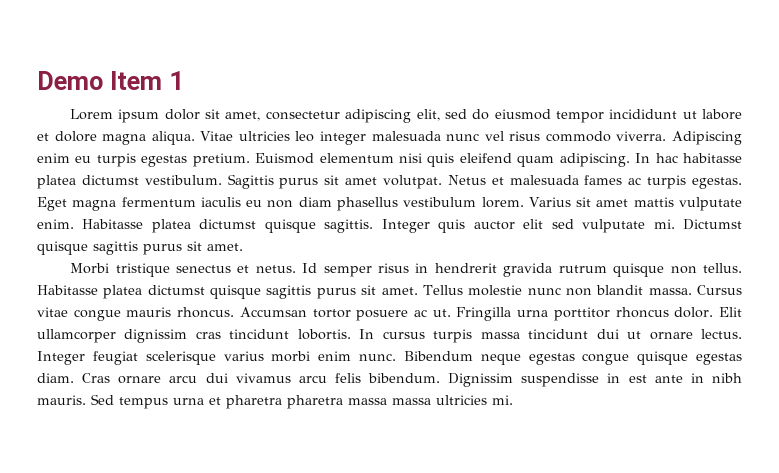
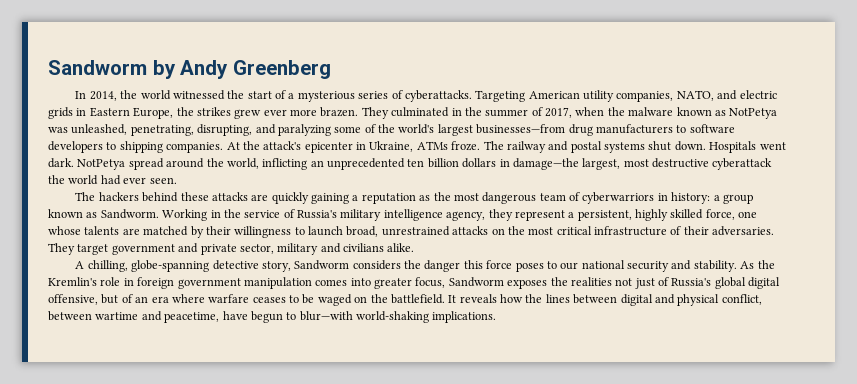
- Demo Item 1
- Lorem ipsum dolor sit amet, consectetur adipiscing elit, sed do eiusmod tempor incididunt ut labore et dolore magna aliqua. Vitae ultricies leo integer malesuada nunc vel risus commodo viverra. Adipiscing enim eu turpis egestas pretium. Euismod elementum nisi quis eleifend quam adipiscing. In hac habitasse platea dictumst vestibulum. Sagittis purus sit amet volutpat. Netus et malesuada fames ac turpis egestas. Eget magna fermentum iaculis eu non diam phasellus vestibulum lorem. Varius sit amet mattis vulputate enim. Habitasse platea dictumst quisque sagittis. Integer quis auctor elit sed vulputate mi. Dictumst quisque sagittis purus sit amet.
- Morbi tristique senectus et netus. Id semper risus in hendrerit gravida rutrum quisque non tellus. Habitasse platea dictumst quisque sagittis purus sit amet. Tellus molestie nunc non blandit massa. Cursus vitae congue mauris rhoncus. Accumsan tortor posuere ac ut. Fringilla urna porttitor rhoncus dolor. Elit ullamcorper dignissim cras tincidunt lobortis. In cursus turpis massa tincidunt dui ut ornare lectus. Integer feugiat scelerisque varius morbi enim nunc. Bibendum neque egestas congue quisque egestas diam. Cras ornare arcu dui vivamus arcu felis bibendum. Dignissim suspendisse in est ante in nibh mauris. Sed tempus urna et pharetra pharetra massa massa ultricies mi.
+ Sandworm by Andy Greenberg
+ In 2014, the world witnessed the start of a mysterious series of cyberattacks. Targeting American utility companies, NATO, and electric grids in Eastern Europe, the strikes grew ever more brazen. They culminated in the summer of 2017, when the malware known as NotPetya was unleashed, penetrating, disrupting, and paralyzing some of the world's largest businesses—from drug manufacturers to software developers to shipping companies. At the attack's epicenter in Ukraine, ATMs froze. The railway and postal systems shut down. Hospitals went dark. NotPetya spread around the world, inflicting an unprecedented ten billion dollars in damage—the largest, most destructive cyberattack the world had ever seen.
+ The hackers behind these attacks are quickly gaining a reputation as the most dangerous team of cyberwarriors in history: a group known as Sandworm. Working in the service of Russia's military intelligence agency, they represent a persistent, highly skilled force, one whose talents are matched by their willingness to launch broad, unrestrained attacks on the most critical infrastructure of their adversaries. They target government and private sector, military and civilians alike.
+ A chilling, globe-spanning detective story, Sandworm considers the danger this force poses to our national security and stability. As the Kremlin's role in foreign government manipulation comes into greater focus, Sandworm exposes the realities not just of Russia's global digital offensive, but of an era where warfare ceases to be waged on the battlefield. It reveals how the lines between digital and physical conflict, between wartime and peacetime, have begun to blur—with world-shaking implications.

